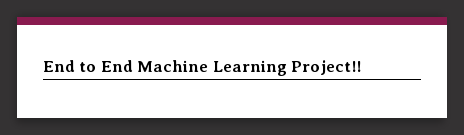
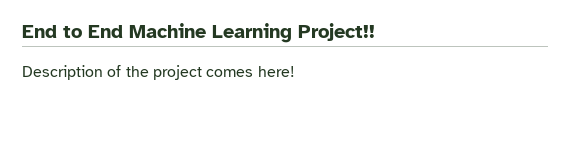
+ Description of the project comes here!

